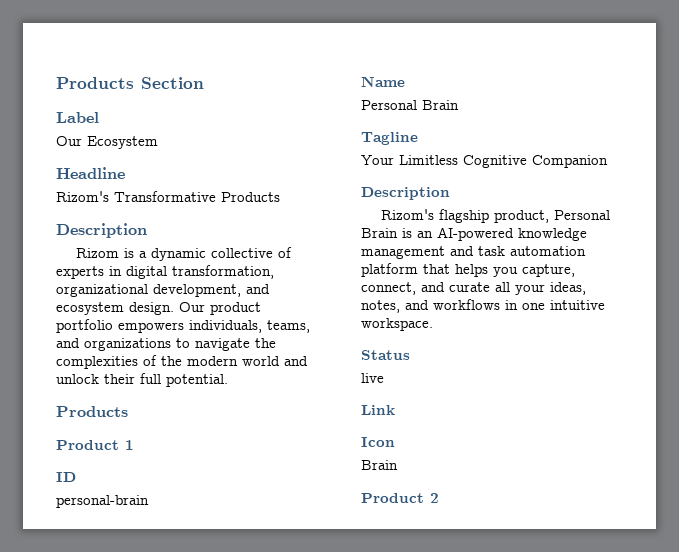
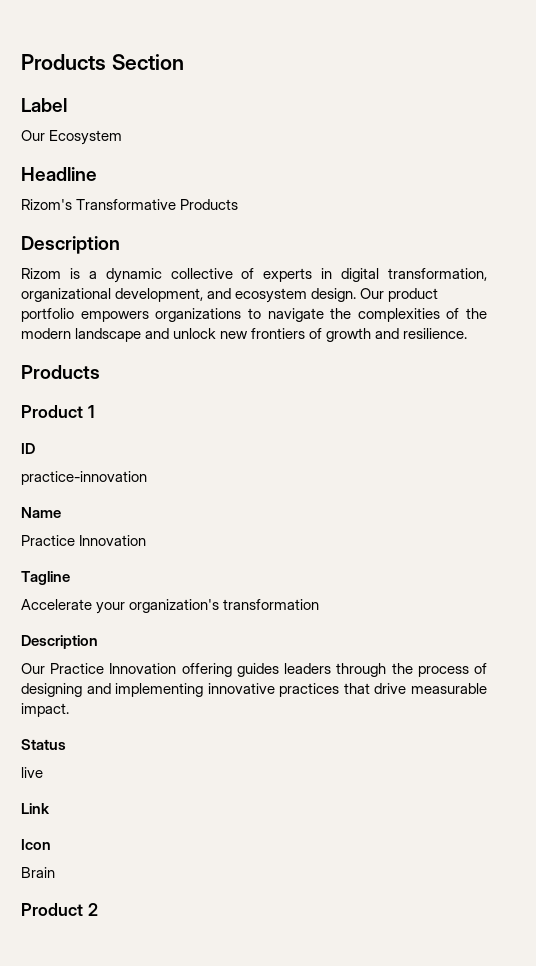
- Our product portfolio empowers individuals, teams, and organizations to navigate the complexities of the modern world and unlock their full potential.
+ Our product portfolio empowers organizations to navigate the complexities of the modern landscape and unlock new frontiers of growth and resilience.
- personal-brain
+ practice-innovation
  Name
- Personal Brain
+ Practice Innovation
- Your Limitless Cognitive Companion
+ Accelerate your organization's transformation
  Description
- Rizom's flagship product, Personal Brain is an AI-powered knowledge management and task automation platform that helps you capture, connect, and curate all your ideas, notes, and workflows in one intuitive workspace.
+ Our Practice Innovation offering guides leaders through the process of designing and implementing innovative practices that drive measurable impact.

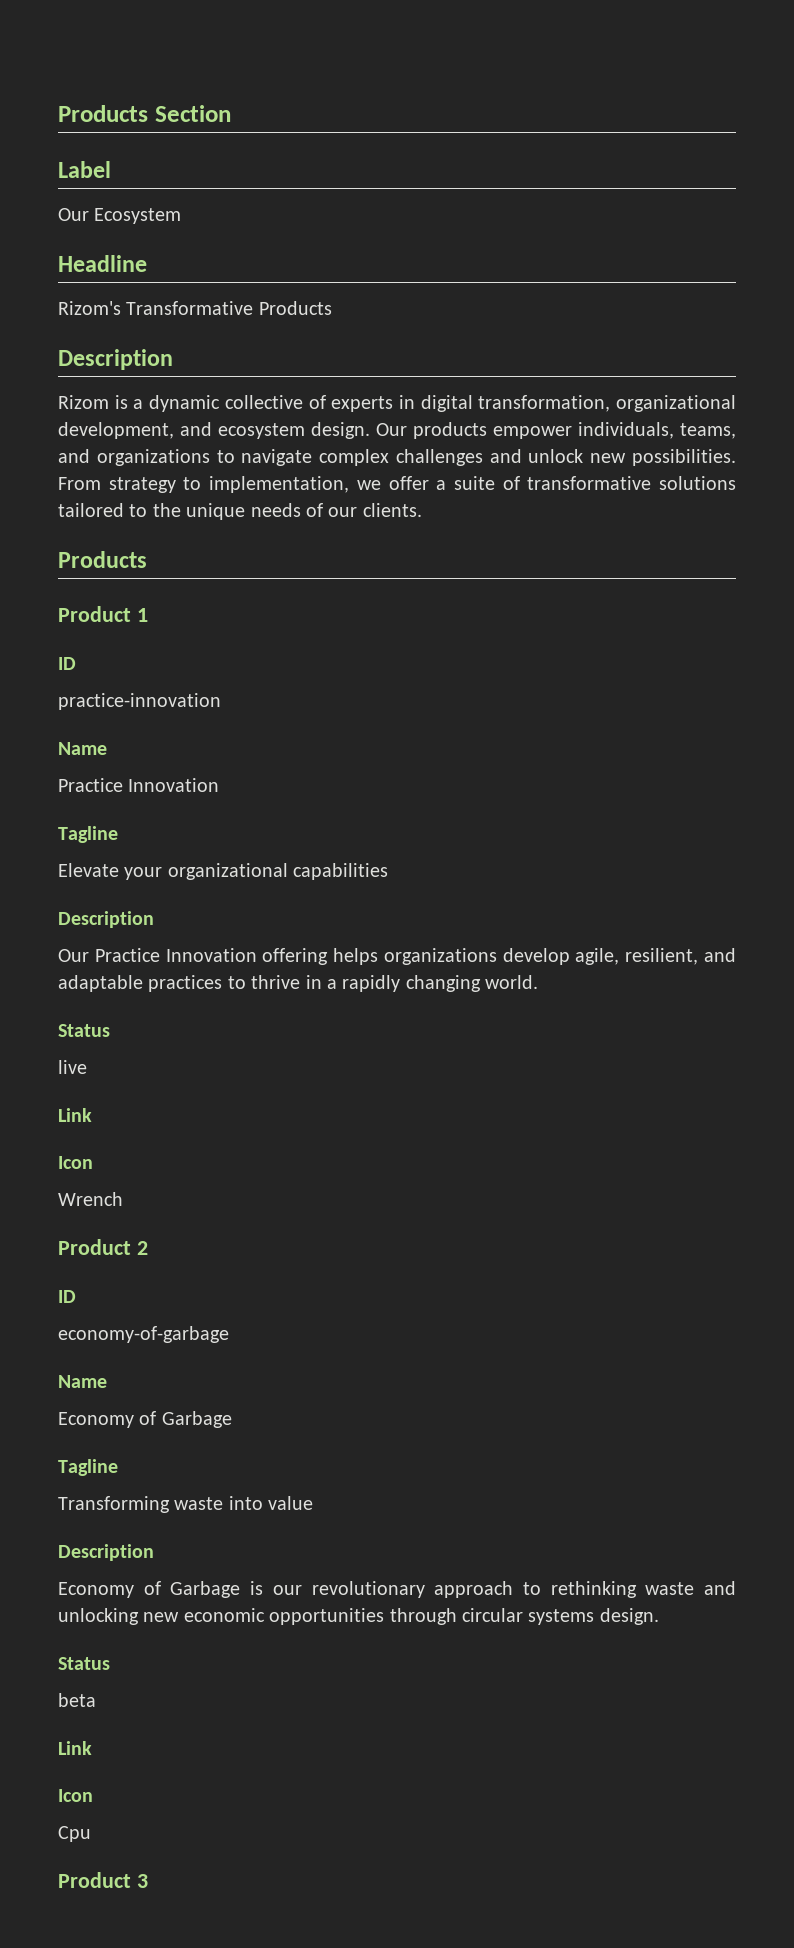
- Our product portfolio empowers organizations to navigate the complexities of the modern landscape and unlock new frontiers of growth and resilience.
+ Our products empower individuals, teams, and organizations to navigate complex challenges and unlock new possibilities. From strategy to implementation, we offer a suite of transformative solutions tailored to the unique needs of our clients.
- Accelerate your organization's transformation
+ Elevate your organizational capabilities
- Our Practice Innovation offering guides leaders through the process of designing and implementing innovative practices that drive measurable impact.
+ Our Practice Innovation offering helps organizations develop agile, resilient, and adaptable practices to thrive in a rapidly changing world.
- Brain
+ Wrench
  Product 2
+ ID
+ economy-of-garbage
+ Name
+ Economy of Garbage
+ Tagline
+ Transforming waste into value
+ Description
+ Economy of Garbage is our revolutionary approach to rethinking waste and unlocking new economic opportunities through circular systems design.
+ Status
+ beta
+ Link
+ Icon
+ Cpu
+ Product 3

